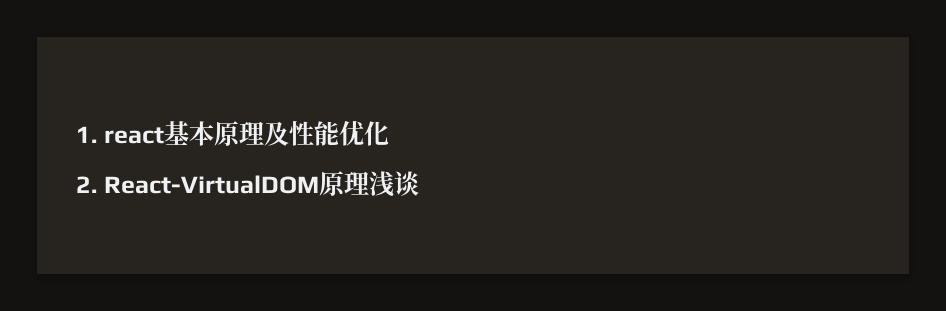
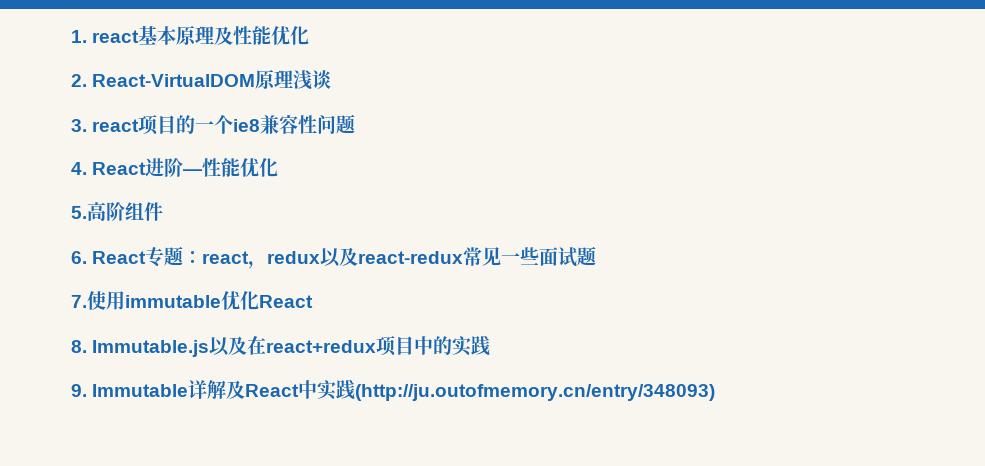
+ 3. react项目的一个ie8兼容性问题
+ 4. React进阶—性能优化
+ 5.高阶组件
+ 6. React专题：react，redux以及react-redux常见一些面试题
+ 7.使用immutable优化React
+ 8. Immutable.js以及在react+redux项目中的实践
+ 9. Immutable详解及React中实践(http://ju.outofmemory.cn/entry/348093)

